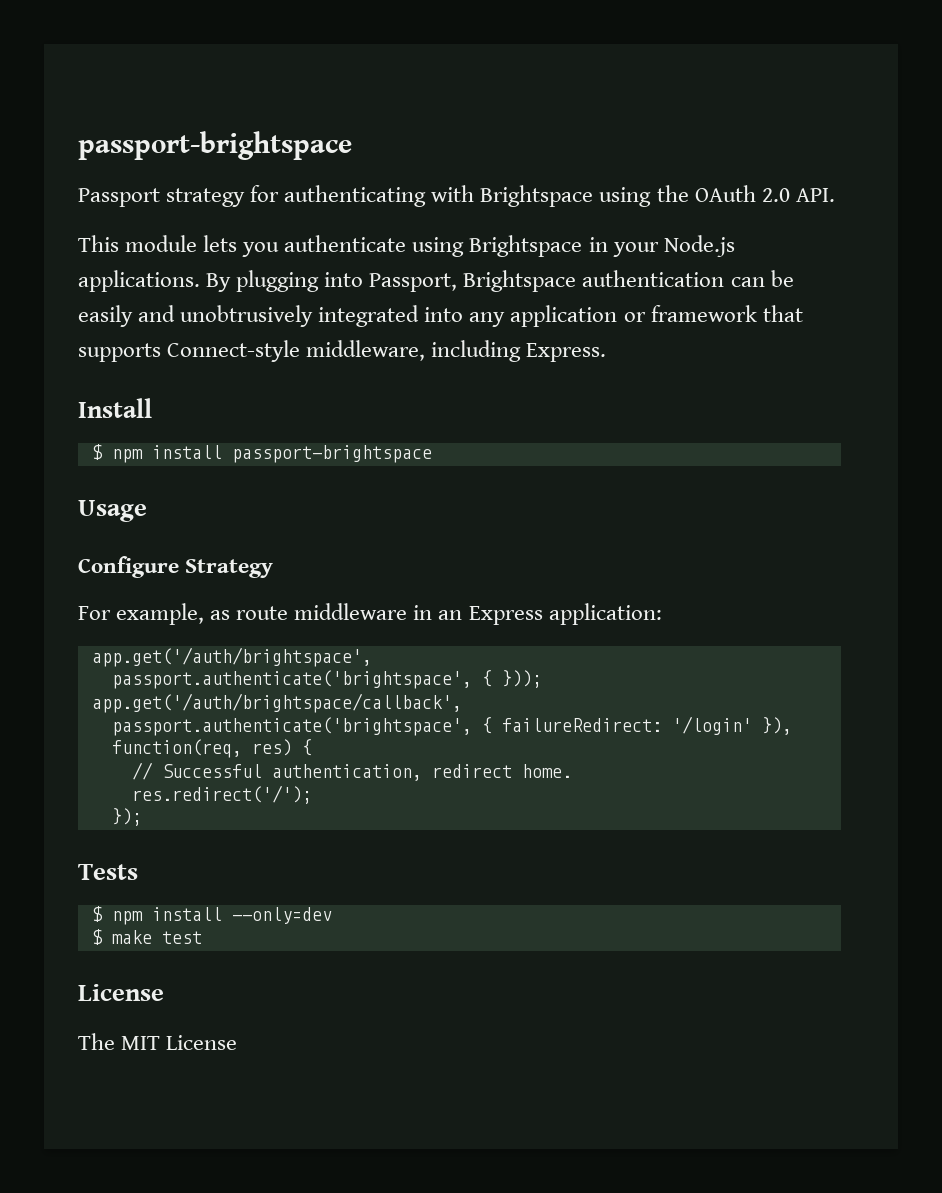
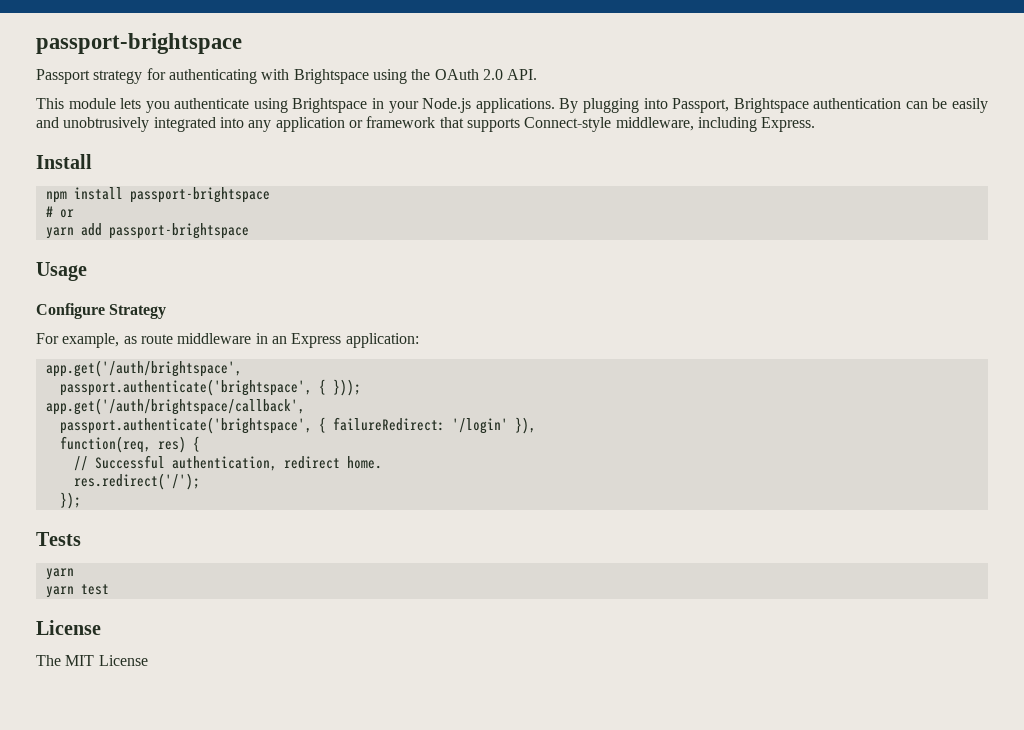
- $ npm install passport-brightspace
+ npm install passport-brightspace
+ # or
+ yarn add passport-brightspace
  Tests
- $ npm install --only=dev
- $ make test
+ yarn
+ yarn test

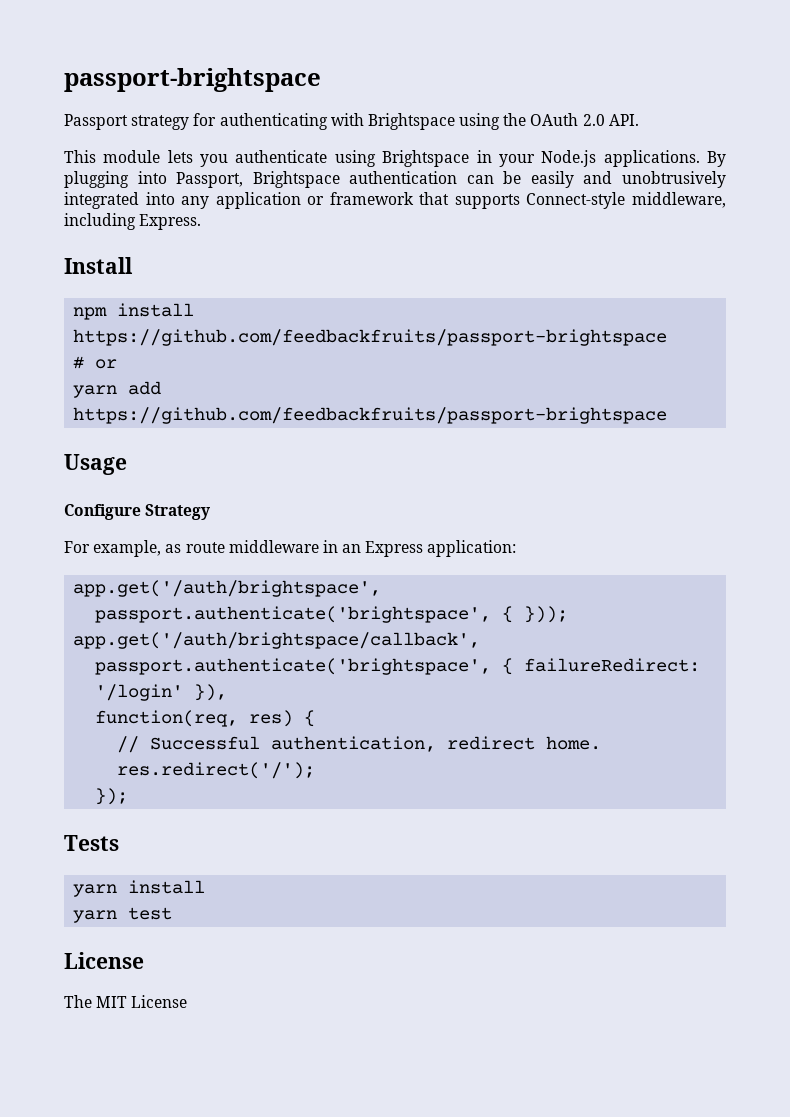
- npm install passport-brightspace
+ npm install https://github.com/feedbackfruits/passport-brightspace
- yarn add passport-brightspace
+ yarn add https://github.com/feedbackfruits/passport-brightspace
  Tests
- yarn
+ yarn install

